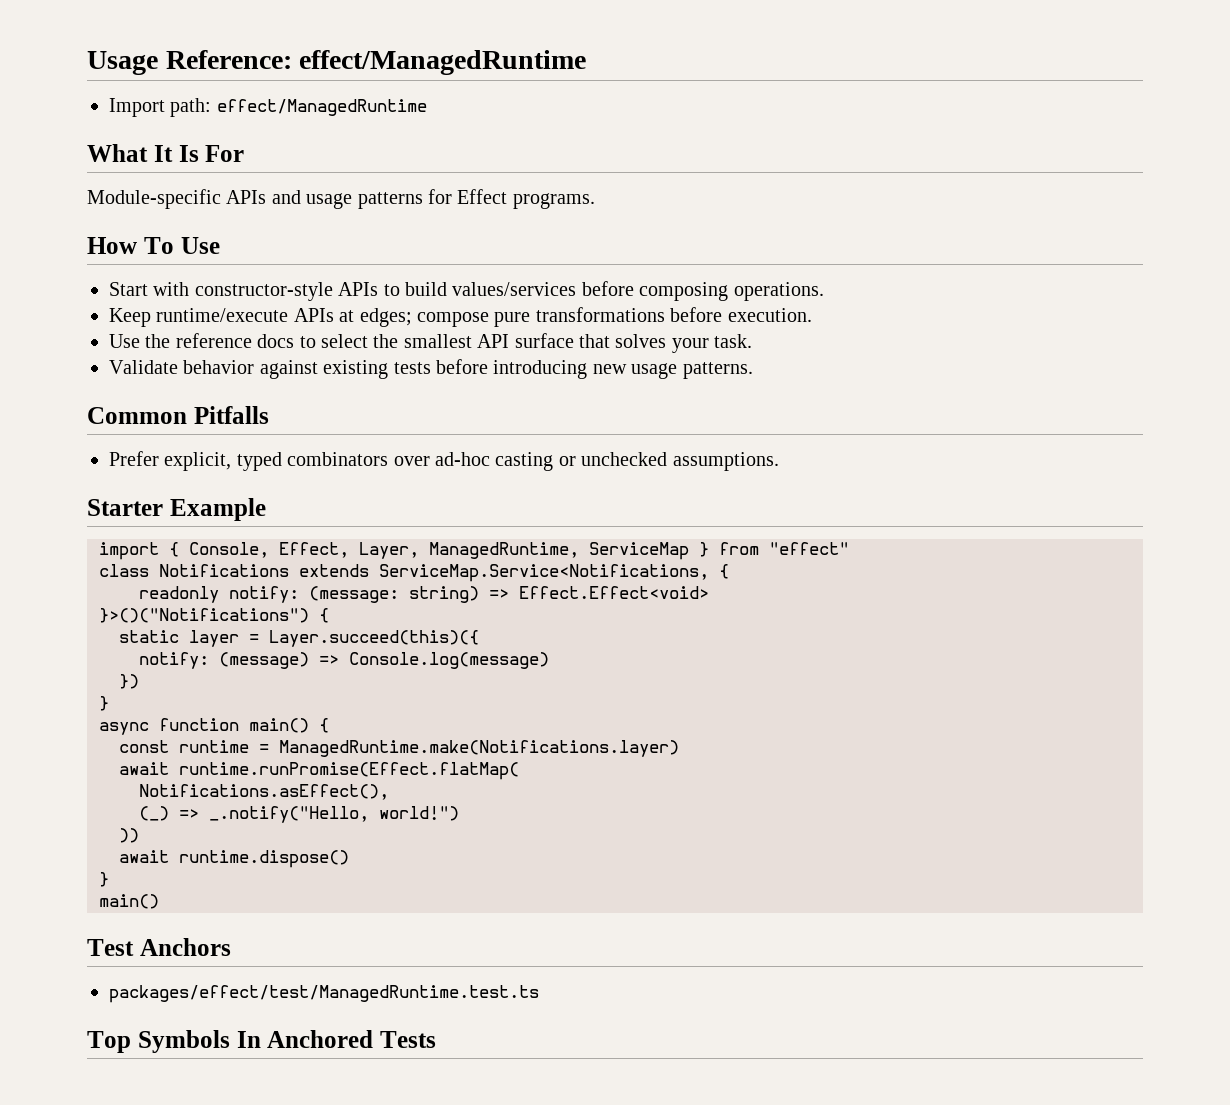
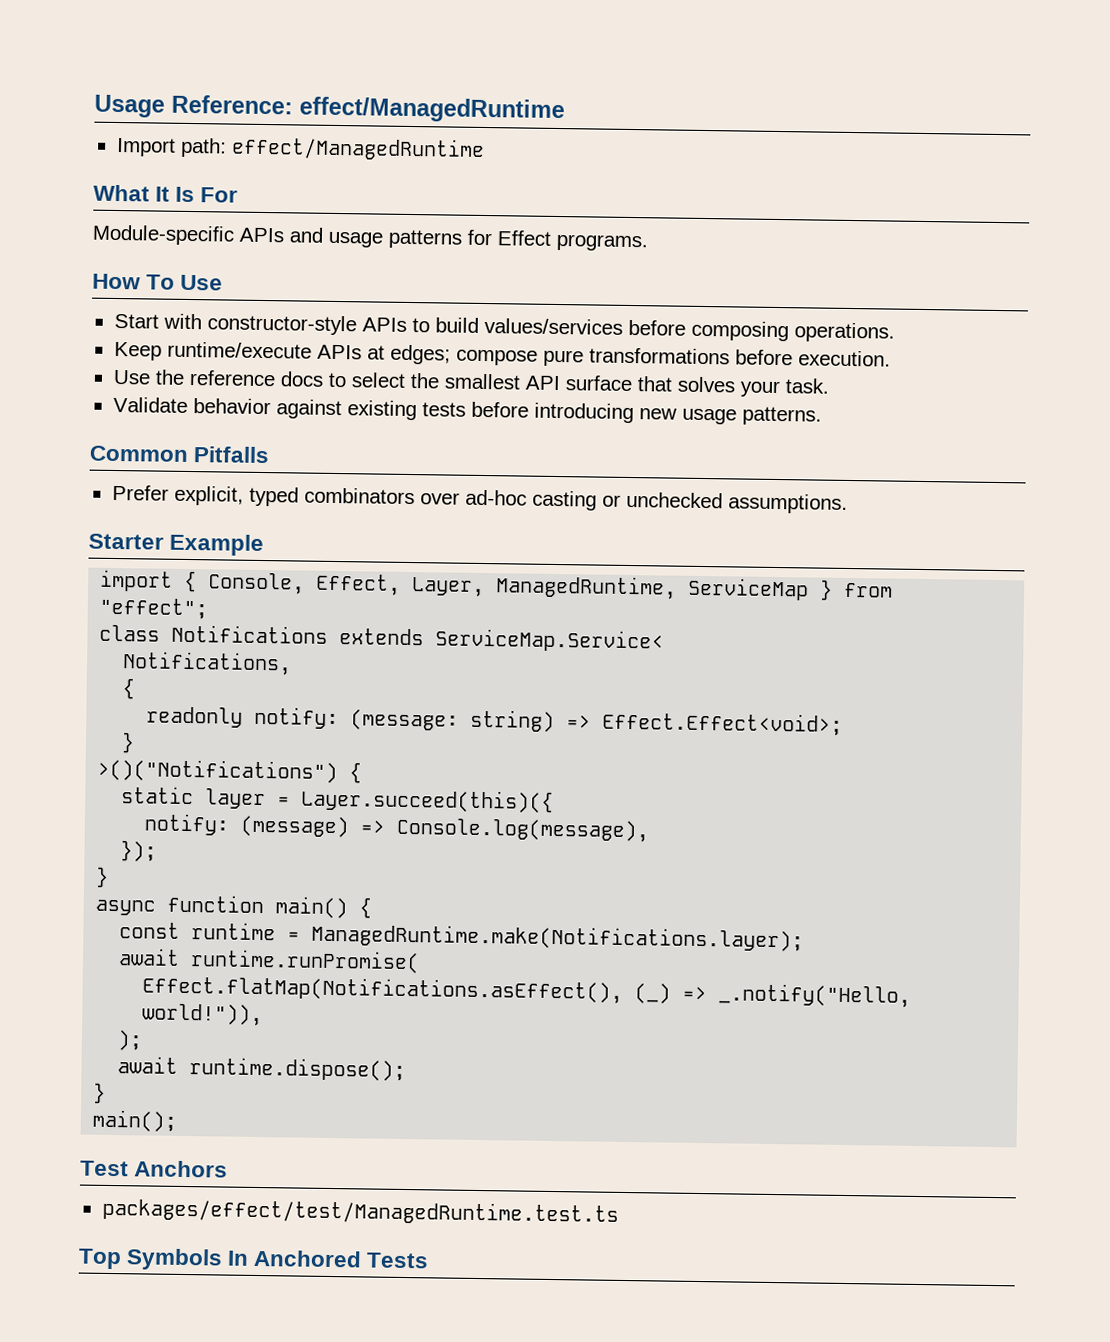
- import { Console, Effect, Layer, ManagedRuntime, ServiceMap } from "effect"
+ import { Console, Effect, Layer, ManagedRuntime, ServiceMap } from "effect";
- class Notifications extends ServiceMap.Service<Notifications, {
+ class Notifications extends ServiceMap.Service<
+ Notifications,
+ {
- readonly notify: (message: string) => Effect.Effect<void>
- }>()("Notifications") {
+ readonly notify: (message: string) => Effect.Effect<void>;
+ }
+ >()("Notifications") {
- notify: (message) => Console.log(message)
- })
+ notify: (message) => Console.log(message),
+ });
- const runtime = ManagedRuntime.make(Notifications.layer)
- await runtime.runPromise(Effect.flatMap(
- Notifications.asEffect(),
- (_) => _.notify("Hello, world!")
- ))
- await runtime.dispose()
+ const runtime = ManagedRuntime.make(Notifications.layer);
+ await runtime.runPromise(
+ Effect.flatMap(Notifications.asEffect(), (_) => _.notify("Hello, world!")),
+ );
+ await runtime.dispose();
  }
- main()
+ main();

